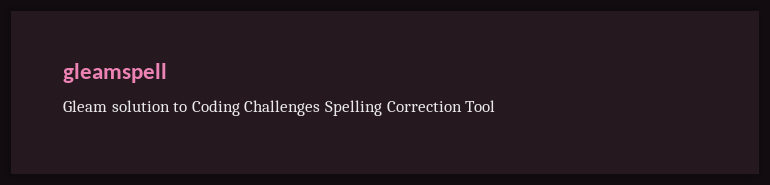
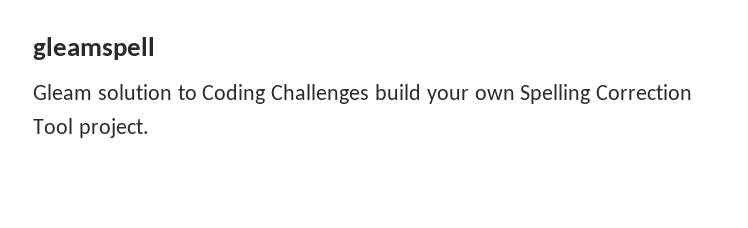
- Gleam solution to Coding Challenges Spelling Correction Tool
+ Gleam solution to Coding Challenges build your own Spelling Correction Tool project.

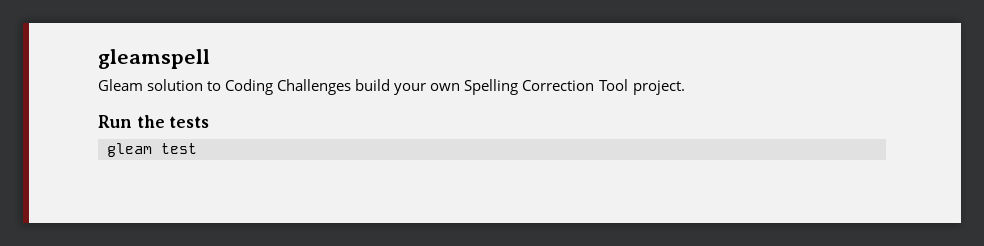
+ Run the tests
+ gleam test

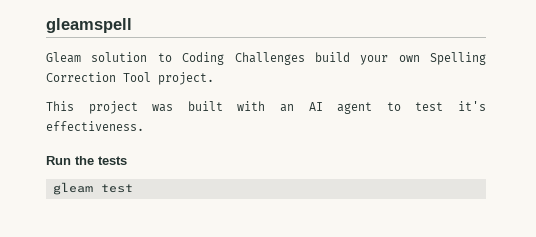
+ This project was built with an AI agent to test it's effectiveness.

